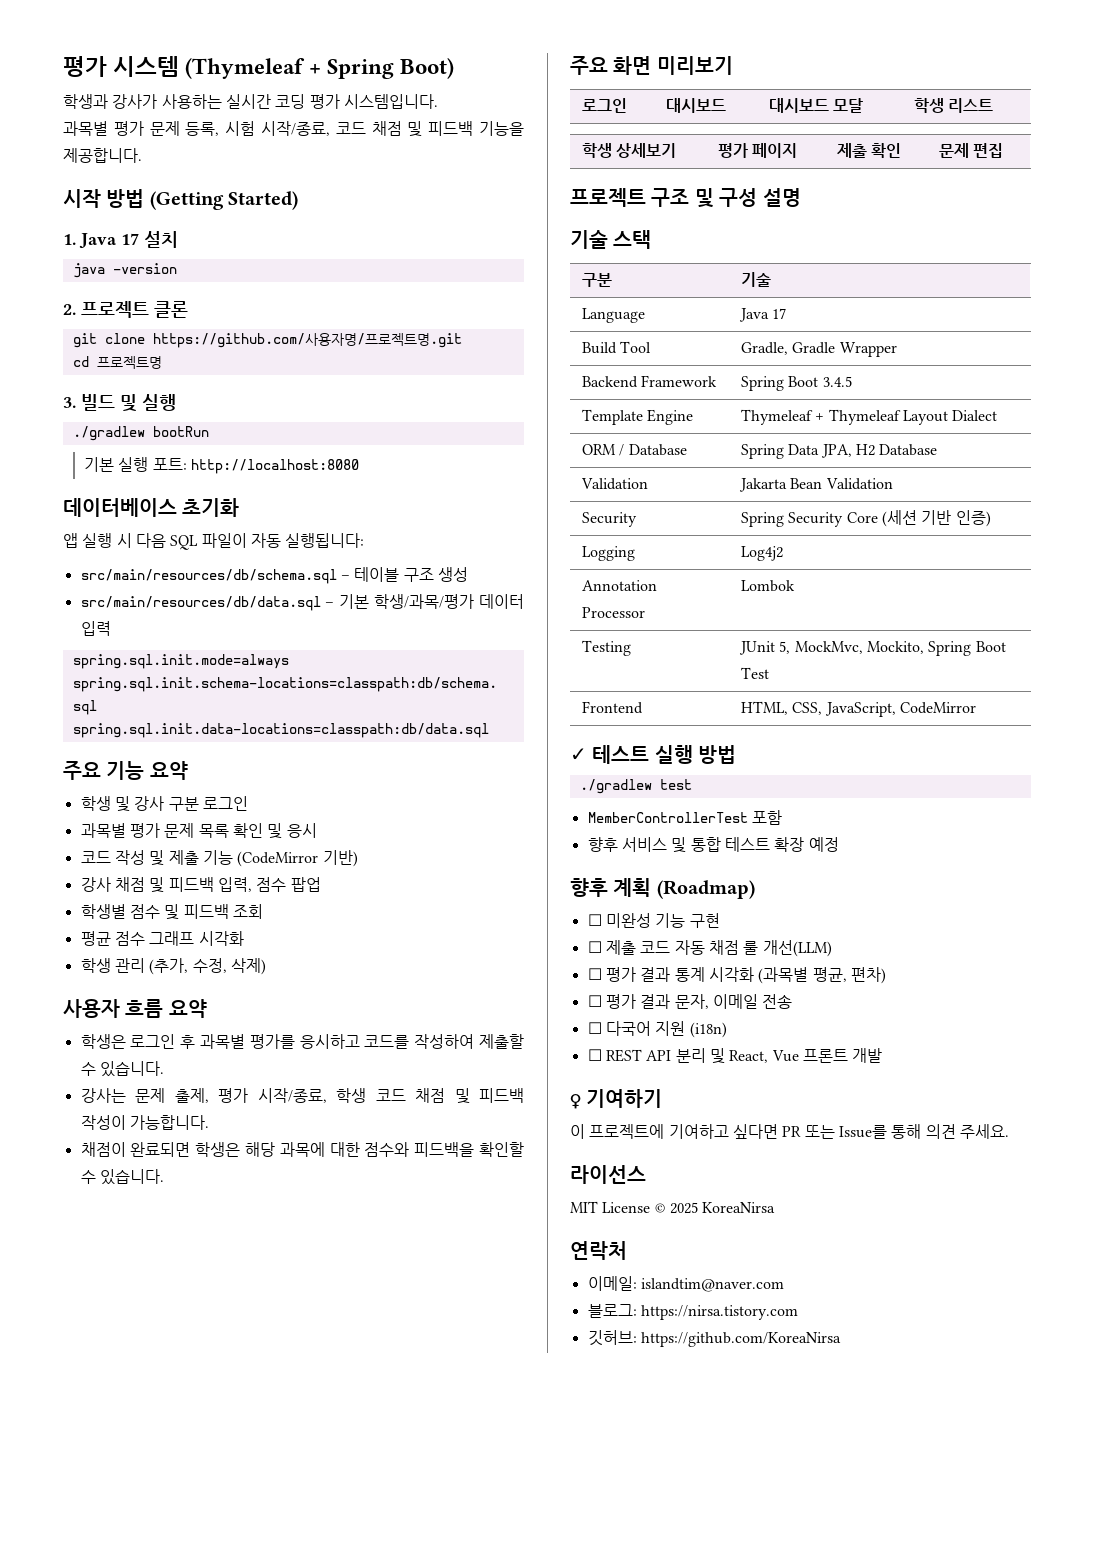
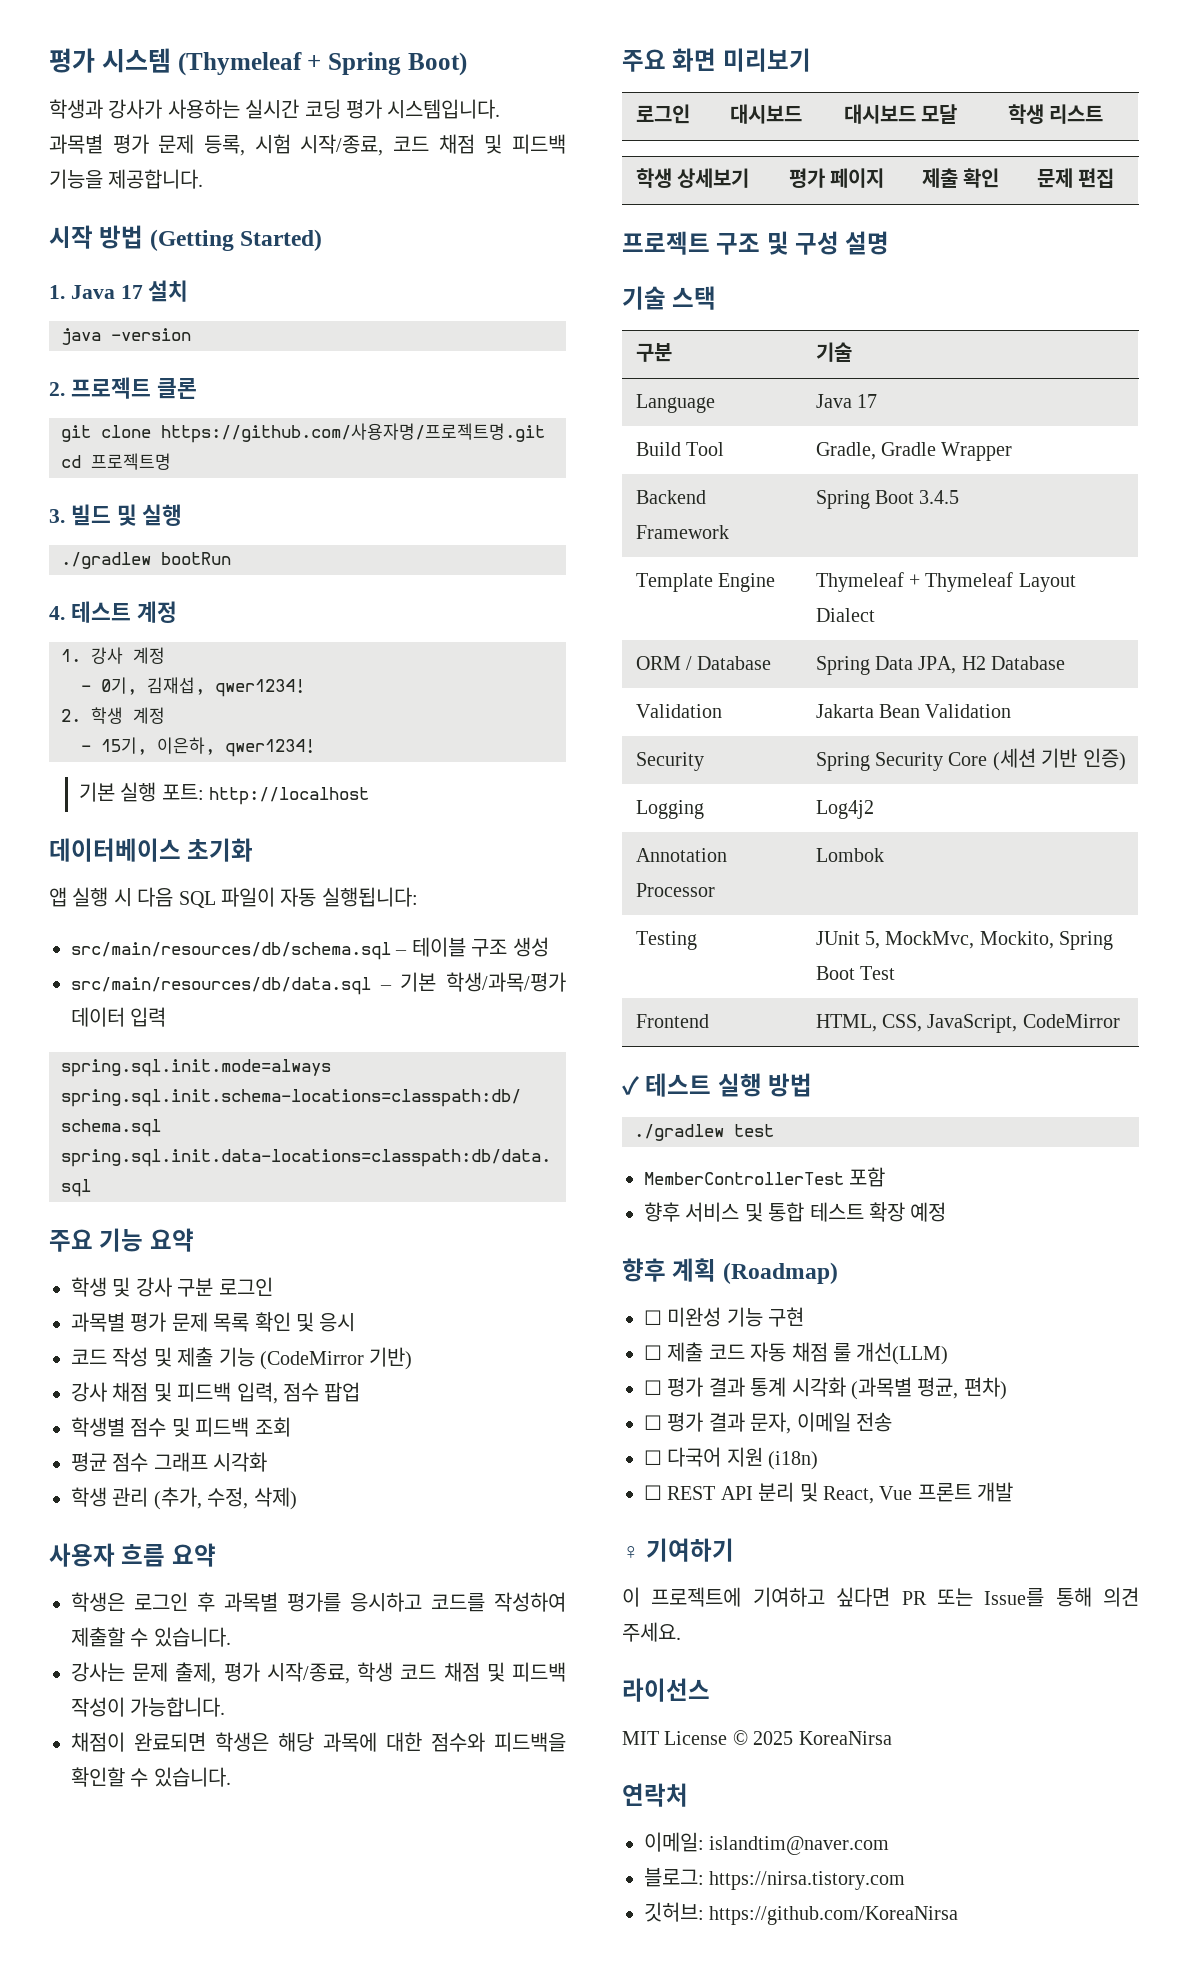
+ 4. 테스트 계정
+ 1. 강사 계정
+ - 0기, 김재섭, qwer1234!
+ 2. 학생 계정
+ - 15기, 이은하, qwer1234!
- 기본 실행 포트: http://localhost:8080
+ 기본 실행 포트: http://localhost

